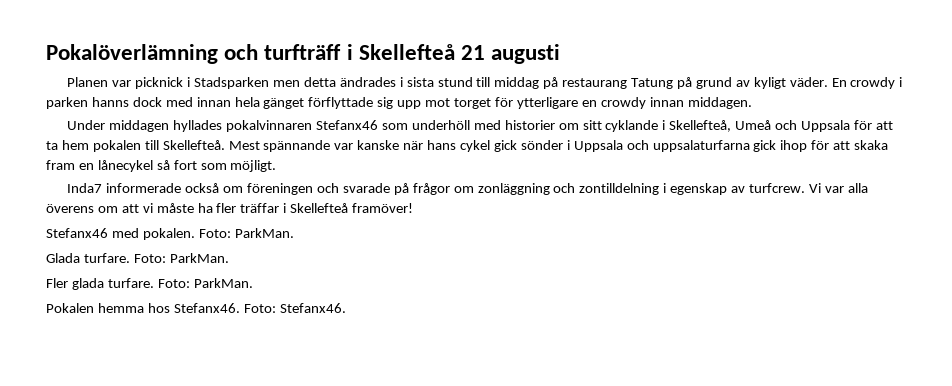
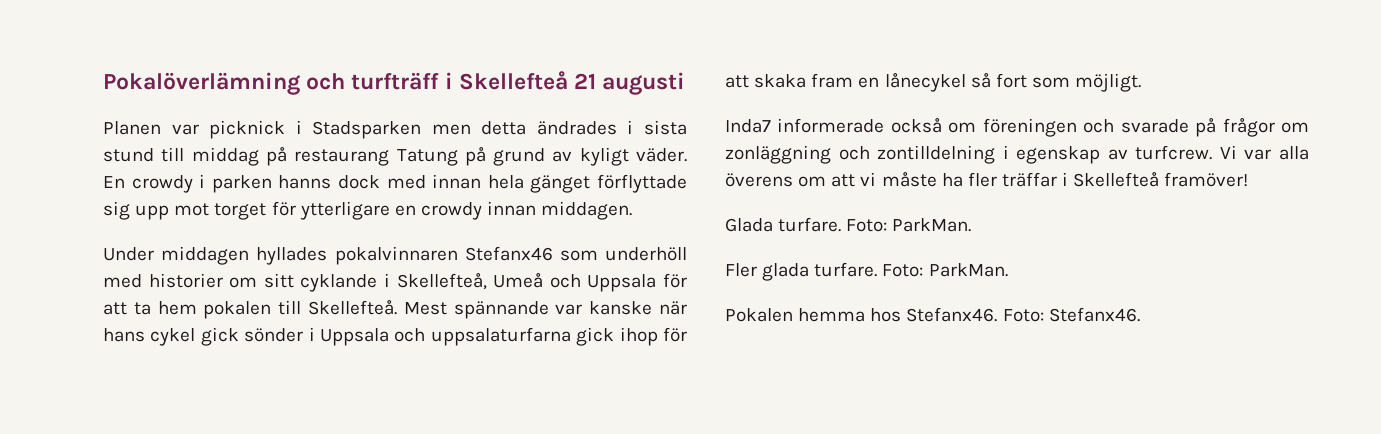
- Stefanx46 med pokalen. Foto: ParkMan.

